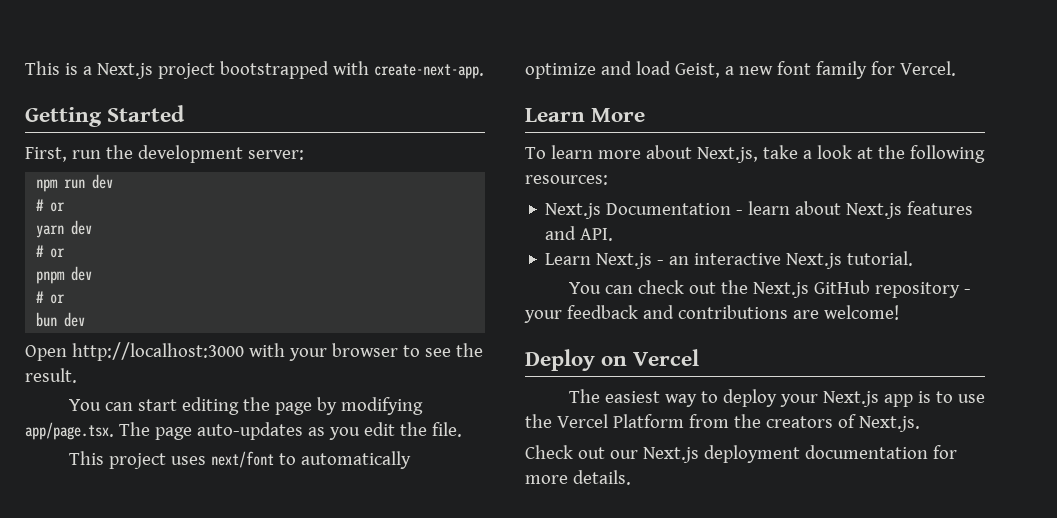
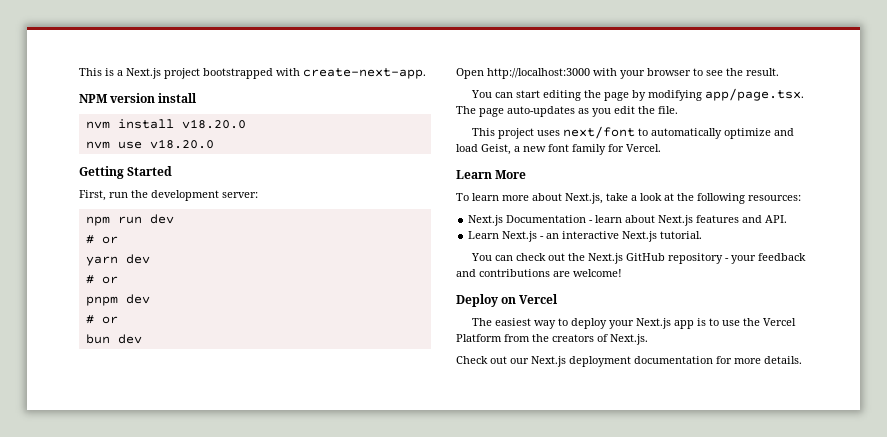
+ NPM version install
+ nvm install v18.20.0
+ nvm use v18.20.0

